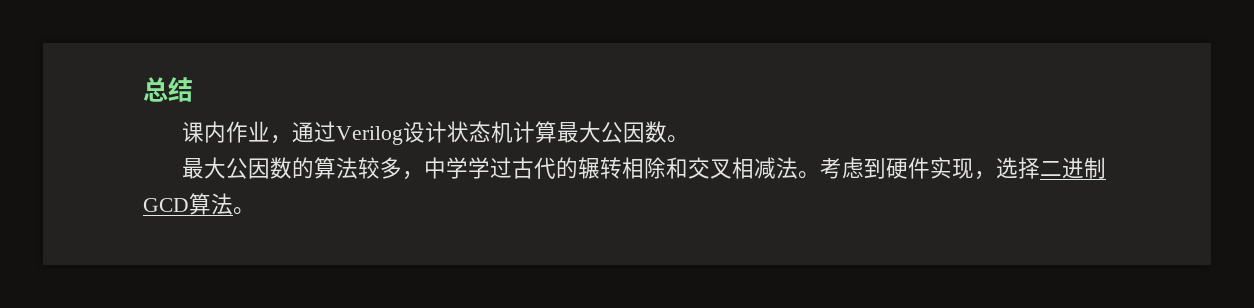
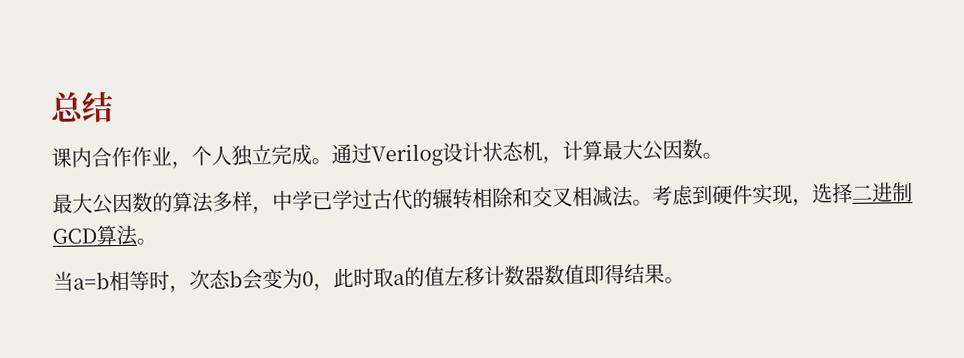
- 课内作业，通过Verilog设计状态机计算最大公因数。
+ 课内合作作业，个人独立完成。通过Verilog设计状态机，计算最大公因数。
- 最大公因数的算法较多，中学学过古代的辗转相除和交叉相减法。
+ 最大公因数的算法多样，中学已学过古代的辗转相除和交叉相减法。
+ 当a=b相等时，次态b会变为0，此时取a的值左移计数器数值即得结果。

